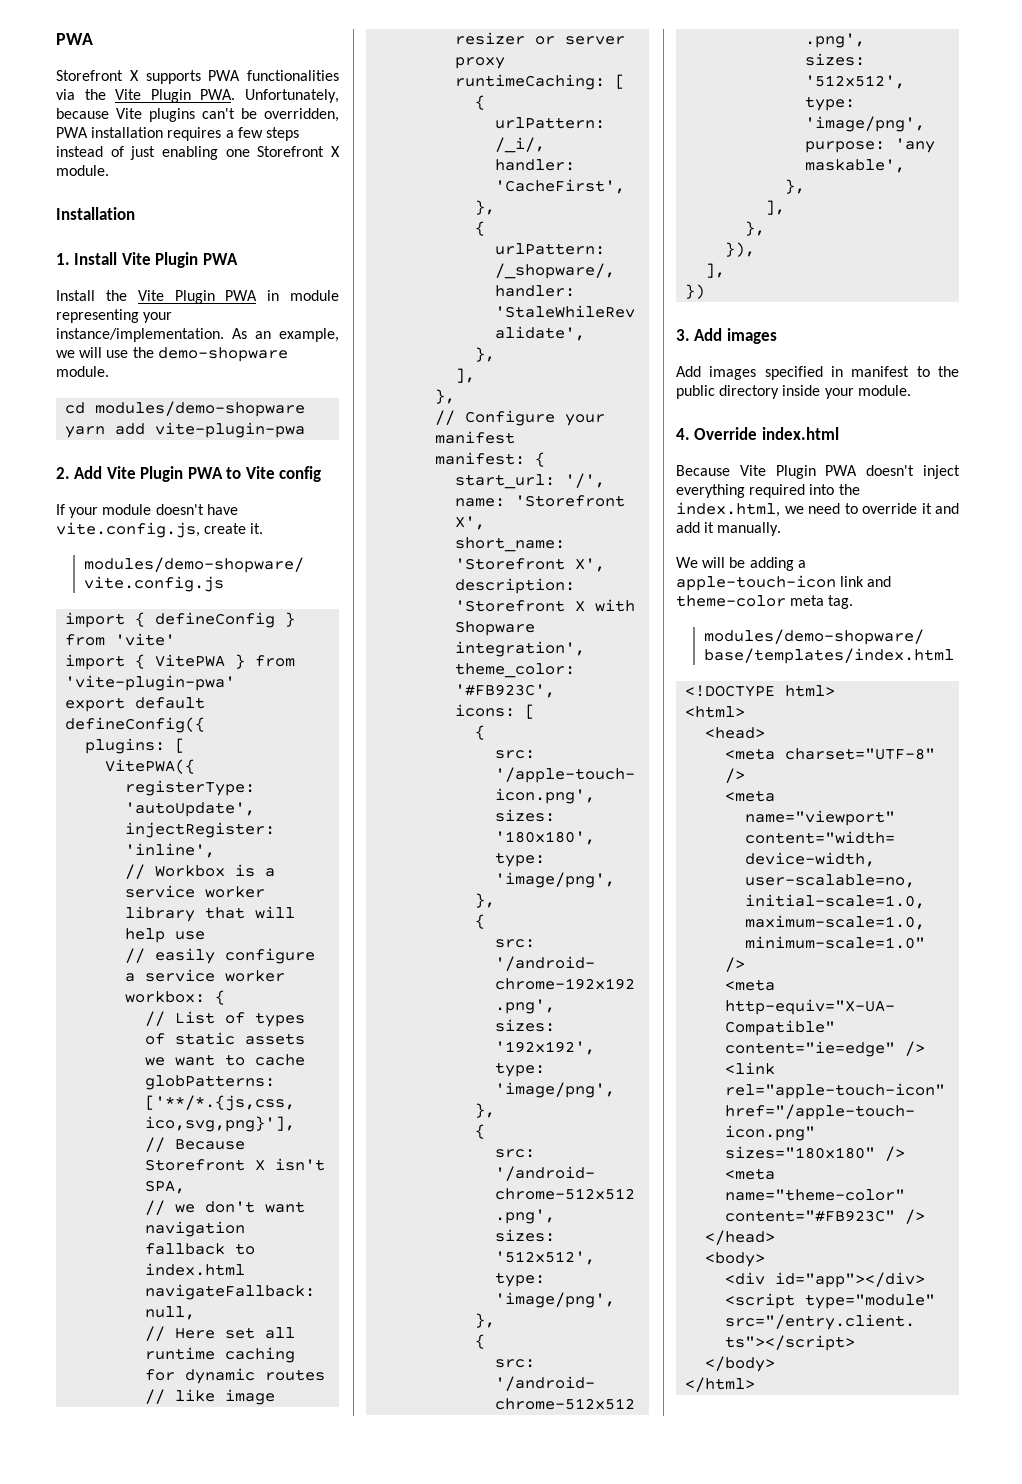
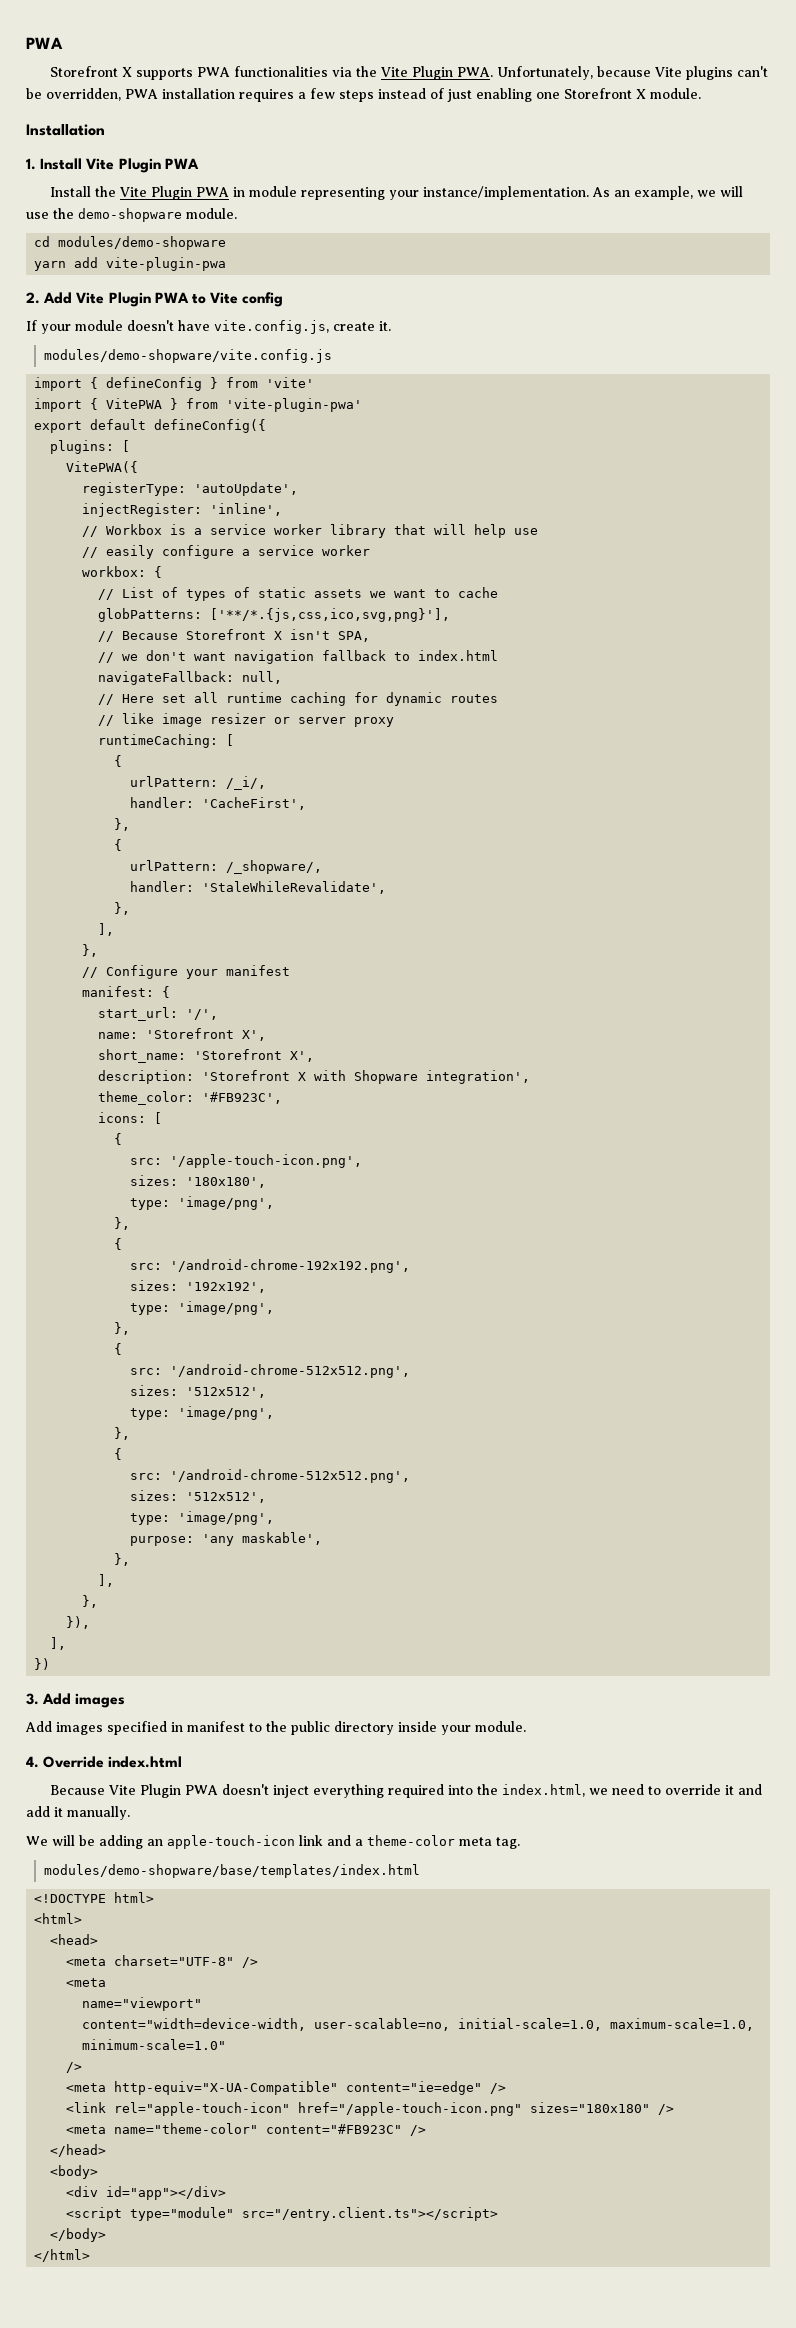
- We will be adding a apple-touch-icon link and theme-color meta tag.
+ We will be adding an apple-touch-icon link and a theme-color meta tag.

